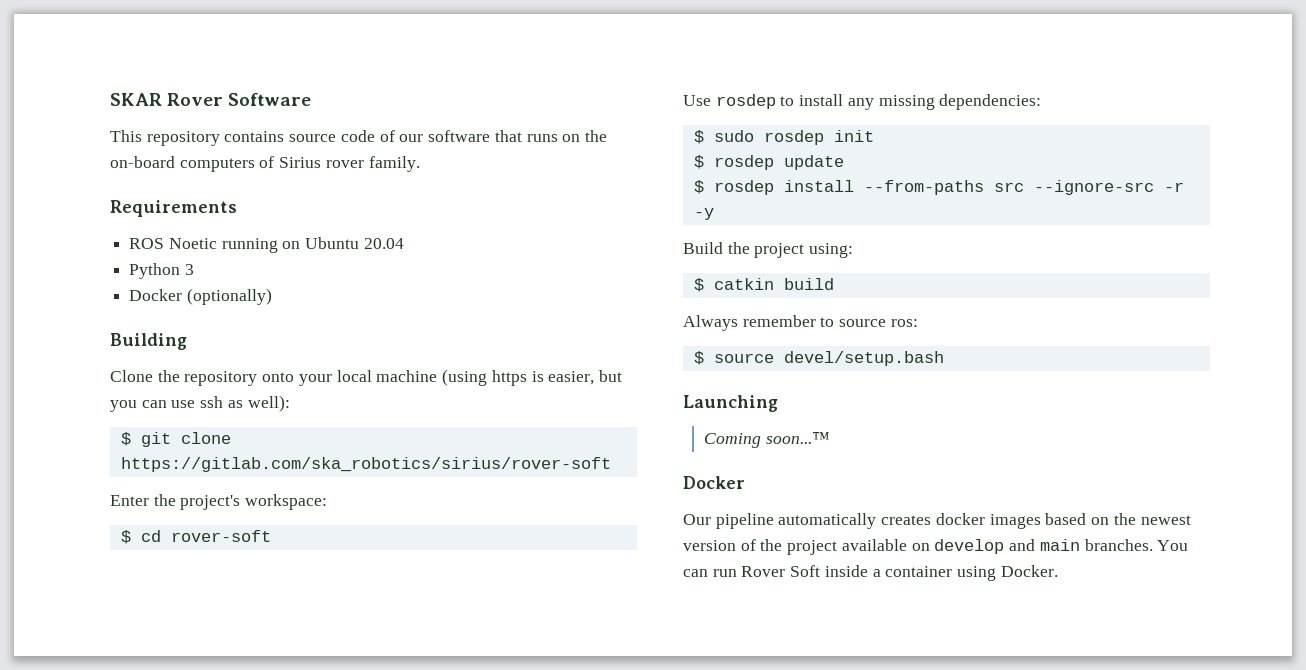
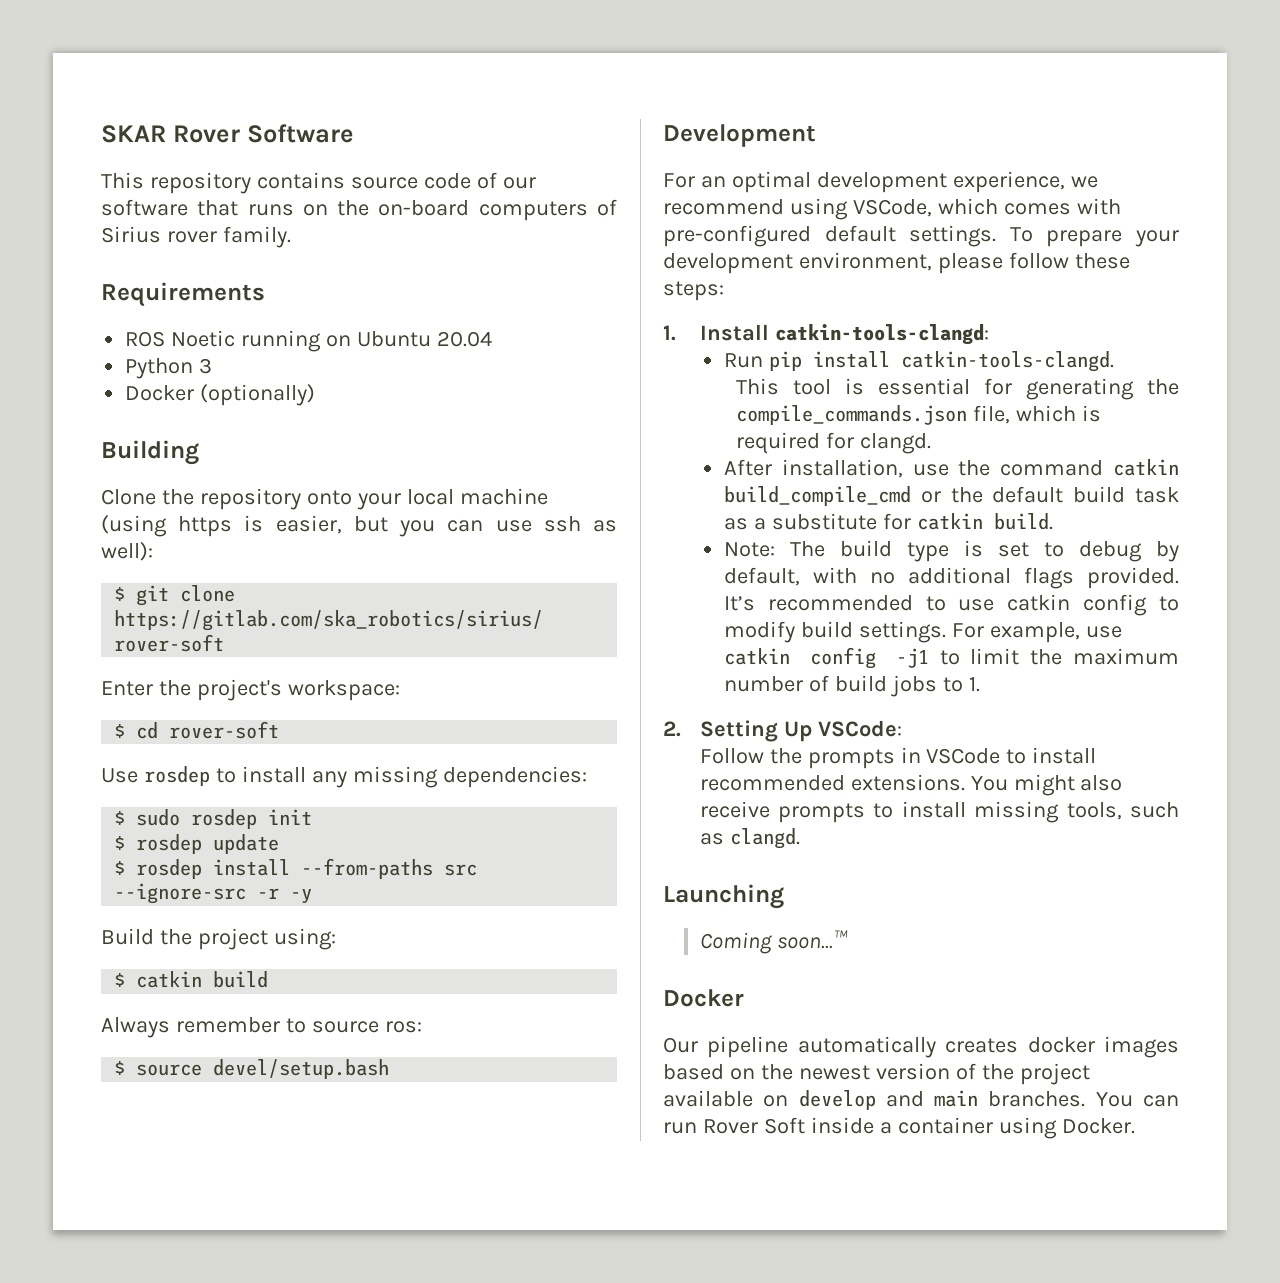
+ Development
+ For an optimal development experience, we recommend using VSCode, which comes with pre-configured default settings. To prepare your development environment, please follow these steps:
+ 1. Install catkin-tools-clangd:
+ Run pip install catkin-tools-clangd.
+ This tool is essential for generating the compile_commands.json file, which is required for clangd.
+ After installation, use the command catkin build_compile_cmd or the default build task as a substitute for catkin build.
+ Note: The build type is set to debug by default, with no additional flags provided. It’s recommended to use catkin config to modify build settings. For example, use catkin config -j1 to limit the maximum number of build jobs to 1.
+ 2. Setting Up VSCode:
+ Follow the prompts in VSCode to install recommended extensions. You might also receive prompts to install missing tools, such as clangd.

